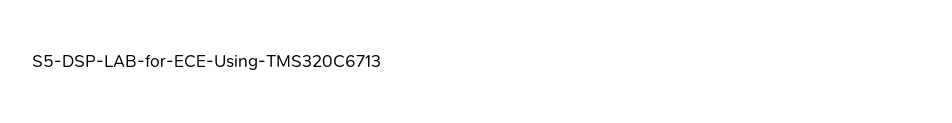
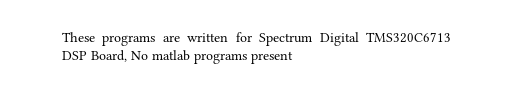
- S5-DSP-LAB-for-ECE-Using-TMS320C6713
+ These programs are written for Spectrum Digital TMS320C6713 DSP Board, No matlab programs present

